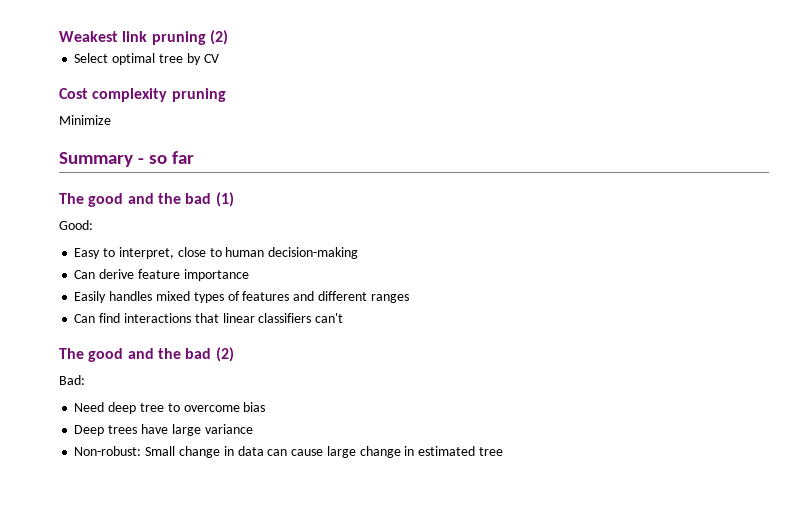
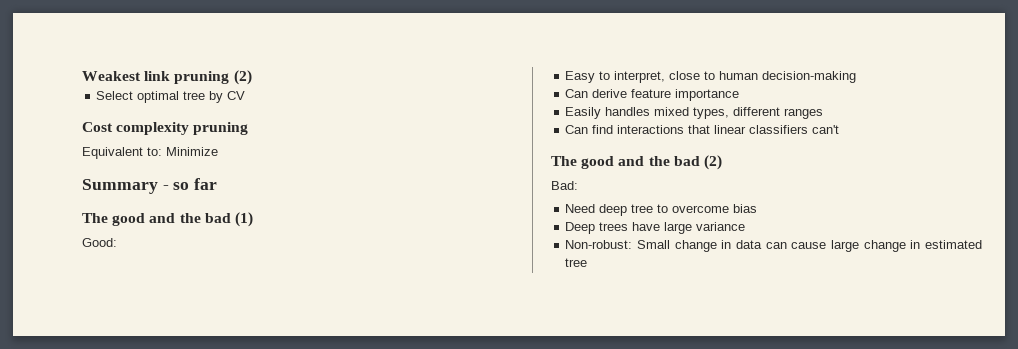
- Minimize
+ Equivalent to: Minimize
- Easily handles mixed types of features and different ranges
+ Easily handles mixed types, different ranges

